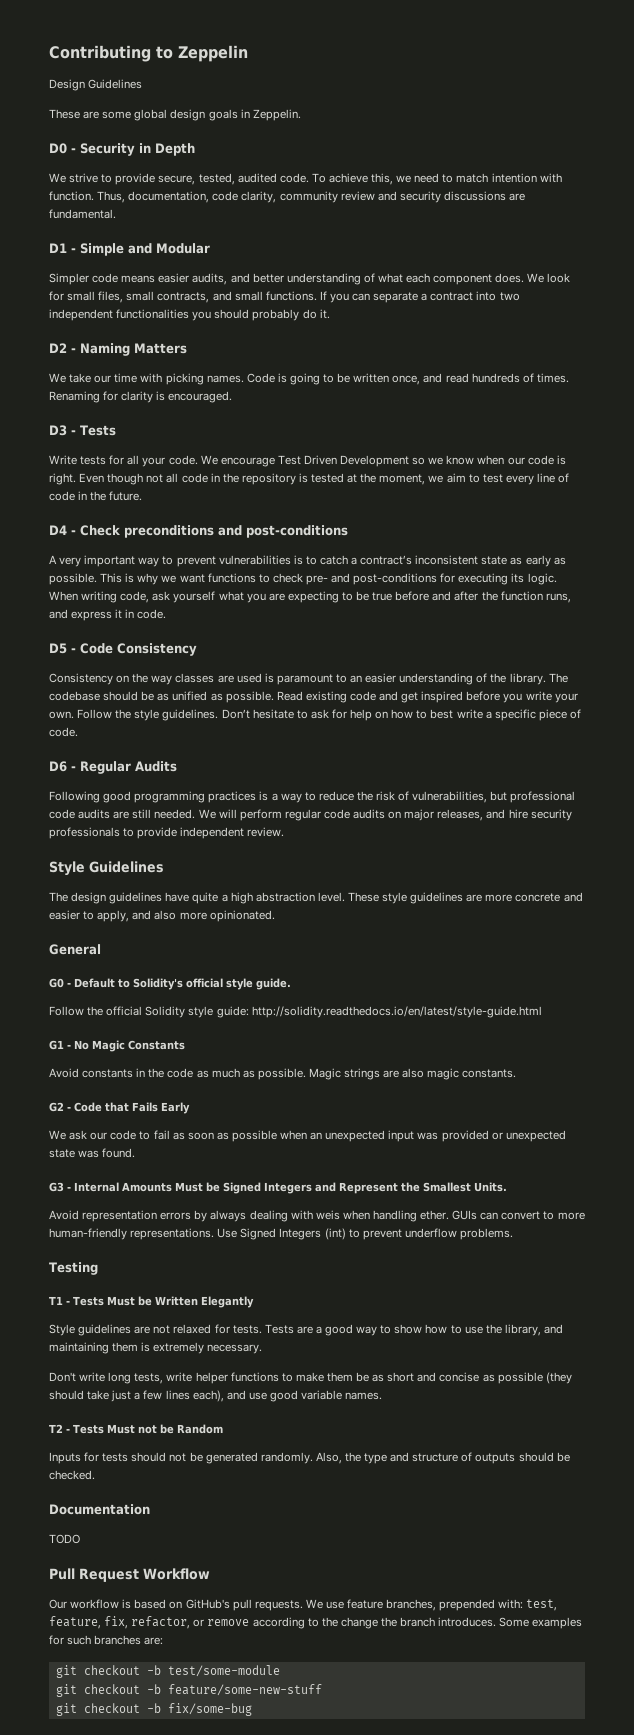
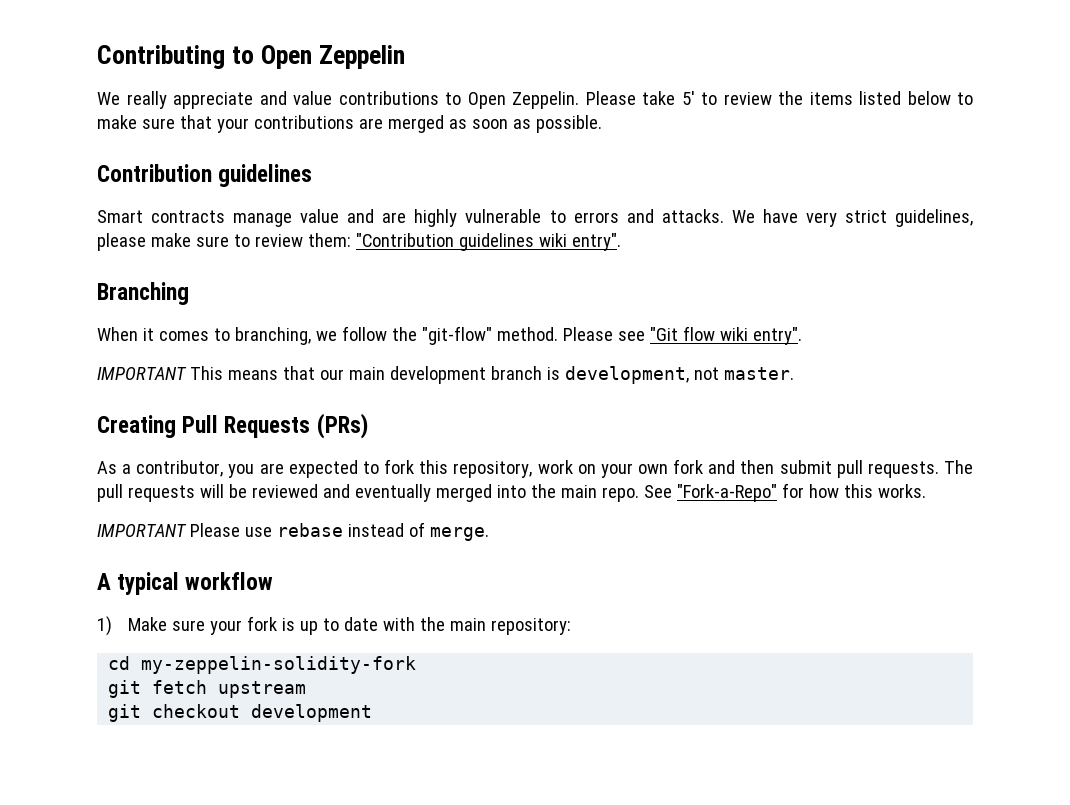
- Contributing to Zeppelin
+ Contributing to Open Zeppelin
- Design Guidelines
- These are some global design goals in Zeppelin.
- D0 - Security in Depth
- We strive to provide secure, tested, audited code. To achieve this, we need to match intention with function. Thus, documentation, code clarity, community review and security discussions are fundamental.
- D1 - Simple and Modular
- Simpler code means easier audits, and better understanding of what each component does. We look for small files, small contracts, and small functions. If you can separate a contract into two independent functionalities you should probably do it.
- D2 - Naming Matters
- We take our time with picking names. Code is going to be written once, and read hundreds of times. Renaming for clarity is encouraged.
- D3 - Tests
- Write tests for all your code. We encourage Test Driven Development so we know when our code is right. Even though not all code in the repository is tested at the moment, we aim to test every line of code in the future.
- D4 - Check preconditions and post-conditions
- A very important way to prevent vulnerabilities is to catch a contract’s inconsistent state as early as possible. This is why we want functions to check pre- and post-conditions for executing its logic. When writing code, ask yourself what you are expecting to be true before and after the function runs, and express it in code.
- D5 - Code Consistency
- Consistency on the way classes are used is paramount to an easier understanding of the library. The codebase should be as unified as possible. Read existing code and get inspired before you write your own. Follow the style guidelines. Don’t hesitate to ask for help on how to best write a specific piece of code.
- D6 - Regular Audits
- Following good programming practices is a way to reduce the risk of vulnerabilities, but professional code audits are still needed. We will perform regular code audits on major releases, and hire security professionals to provide independent review.
- Style Guidelines
- The design guidelines have quite a high abstraction level. These style guidelines are more concrete and easier to apply, and also more opinionated.
- General
- G0 - Default to Solidity's official style guide.
- Follow the official Solidity style guide: http://solidity.readthedocs.io/en/latest/style-guide.html
- G1 - No Magic Constants
- Avoid constants in the code as much as possible. Magic strings are also magic constants.
- G2 - Code that Fails Early
- We ask our code to fail as soon as possible when an unexpected input was provided or unexpected state was found.
- G3 - Internal Amounts Must be Signed Integers and Represent the Smallest Units.
- Avoid representation errors by always dealing with weis when handling ether. GUIs can convert to more human-friendly representations. Use Signed Integers (int) to prevent underflow problems.
- Testing
- T1 - Tests Must be Written Elegantly
- Style guidelines are not relaxed for tests. Tests are a good way to show how to use the library, and maintaining them is extremely necessary.
- Don't write long tests, write helper functions to make them be as short and concise as possible (they should take just a few lines each), and use good variable names.
- T2 - Tests Must not be Random
- Inputs for tests should not be generated randomly. Also, the type and structure of outputs should be checked.
- Documentation
- TODO
- Pull Request Workflow
- Our workflow is based on GitHub's pull requests. We use feature branches, prepended with: test, feature, fix, refactor, or remove according to the change the branch introduces. Some examples for such branches are:
- git checkout -b test/some-module
- git checkout -b feature/some-new-stuff
- git checkout -b fix/some-bug
+ We really appreciate and value contributions to Open Zeppelin. Please take 5' to review the items listed below to make sure that your contributions are merged as soon as possible.
+ Contribution guidelines
+ Smart contracts manage value and are highly vulnerable to errors and attacks. We have very strict guidelines, please make sure to review them: "Contribution guidelines wiki entry".
+ Branching
+ When it comes to branching, we follow the "git-flow" method. Please see "Git flow wiki entry".
+ IMPORTANT This means that our main development branch is development, not master.
+ Creating Pull Requests (PRs)
+ As a contributor, you are expected to fork this repository, work on your own fork and then submit pull requests. The pull requests will be reviewed and eventually merged into the main repo. See "Fork-a-Repo" for how this works.
+ IMPORTANT Please use rebase instead of merge.
+ A typical workflow
+ 1) Make sure your fork is up to date with the main repository:
+ cd my-zeppelin-solidity-fork
+ git fetch upstream
+ git checkout development

